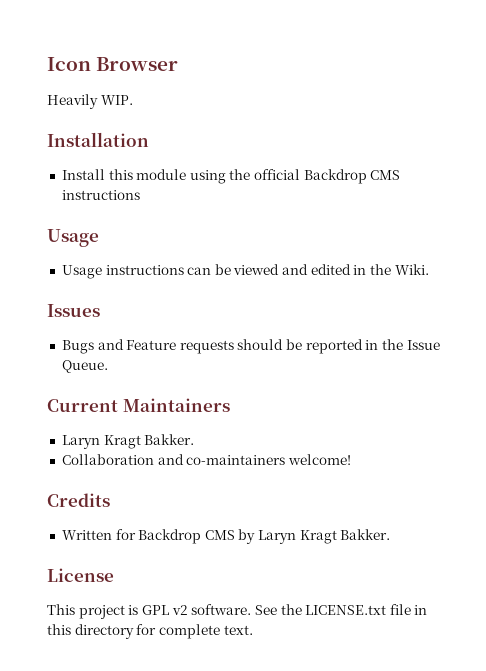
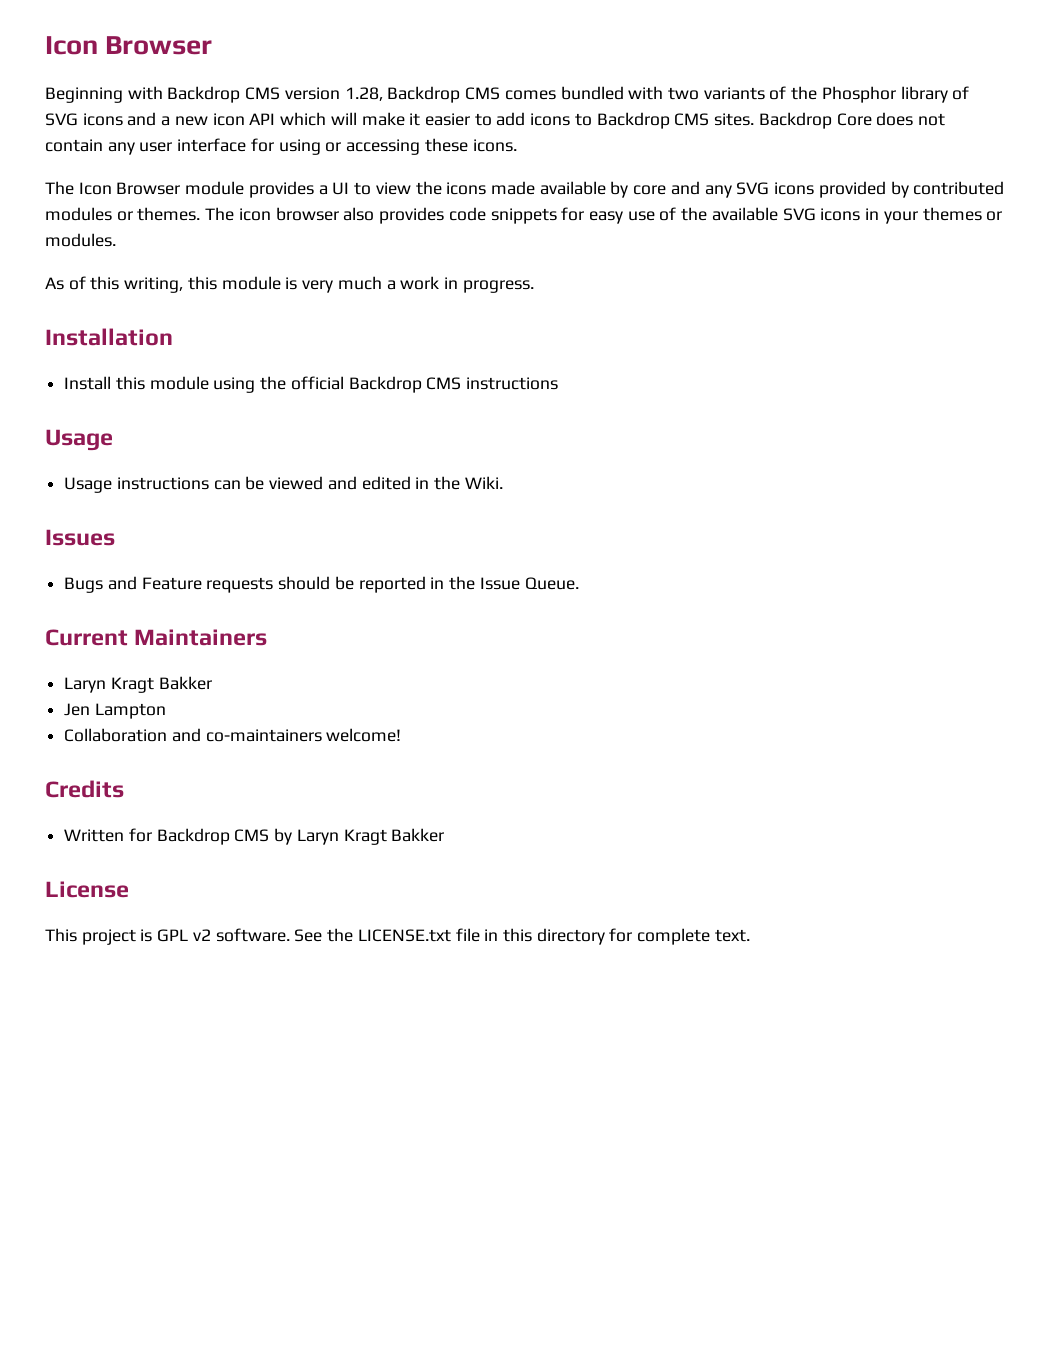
- Heavily WIP.
+ Beginning with Backdrop CMS version 1.28, Backdrop CMS comes bundled with two variants of the Phosphor library of SVG icons and a new icon API which will make it easier to add icons to Backdrop CMS sites. Backdrop Core does not contain any user interface for using or accessing these icons.
+ The Icon Browser module provides a UI to view the icons made available by core and any SVG icons provided by contributed modules or themes. The icon browser also provides code snippets for easy use of the available SVG icons in your themes or modules.
+ As of this writing, this module is very much a work in progress.
  Current Maintainers
- Laryn Kragt Bakker.
+ Laryn Kragt Bakker
+ Jen Lampton
- Written for Backdrop CMS by Laryn Kragt Bakker.
+ Written for Backdrop CMS by Laryn Kragt Bakker

